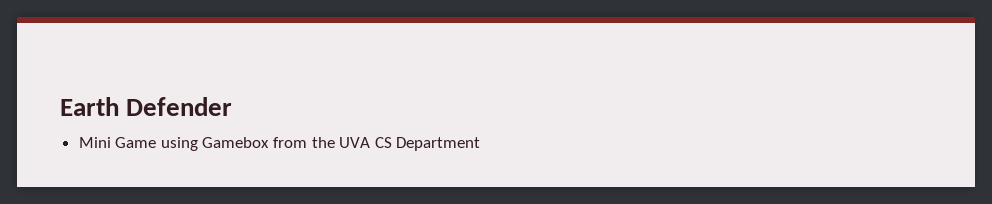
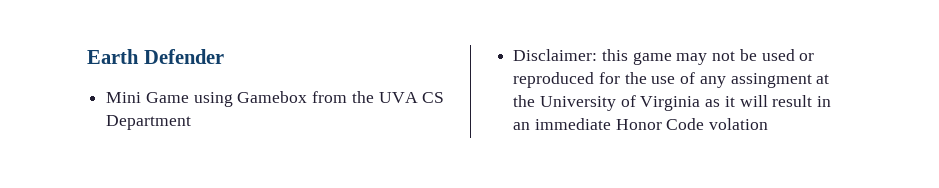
+ Disclaimer: this game may not be used or reproduced for the use of any assingment at the University of Virginia as it will result in an immediate Honor Code volation

